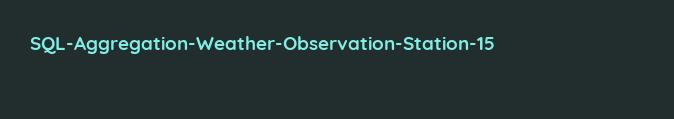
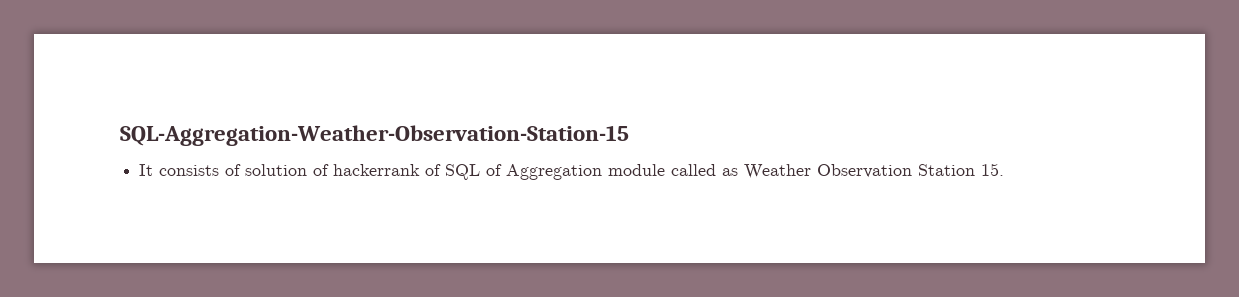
+ It consists of solution of hackerrank of SQL of Aggregation module called as Weather Observation Station 15.

